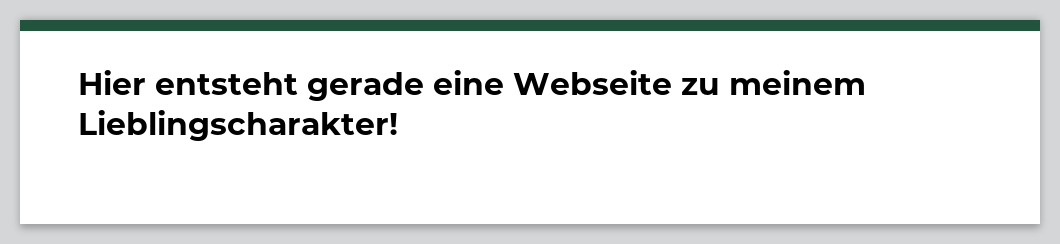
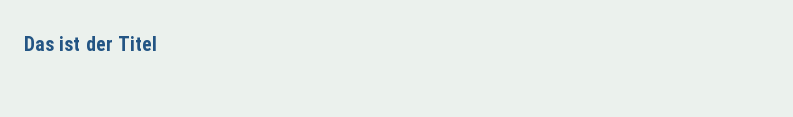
- Hier entsteht gerade eine Webseite zu meinem Lieblingscharakter!
+ Das ist der Titel

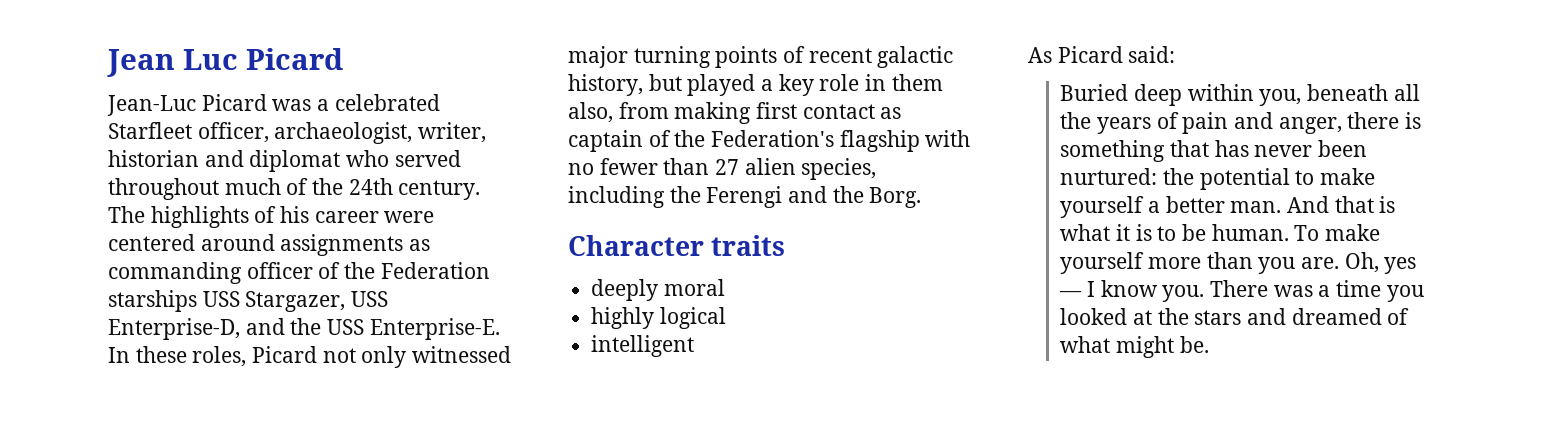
- Das ist der Titel
+ Jean Luc Picard
+ Jean-Luc Picard was a celebrated Starfleet officer, archaeologist, writer, historian and diplomat who served throughout much of the 24th century. The highlights of his career were centered around assignments as commanding officer of the Federation starships USS Stargazer, USS Enterprise-D, and the USS Enterprise-E. In these roles, Picard not only witnessed major turning points of recent galactic history, but played a key role in them also, from making first contact as captain of the Federation's flagship with no fewer than 27 alien species, including the Ferengi and the Borg.
+ Character traits
+ deeply moral
+ highly logical
+ intelligent
+ As Picard said:
+ Buried deep within you, beneath all the years of pain and anger, there is something that has never been nurtured: the potential to make yourself a better man. And that is what it is to be human. To make yourself more than you are. Oh, yes — I know you. There was a time you looked at the stars and dreamed of what might be.

